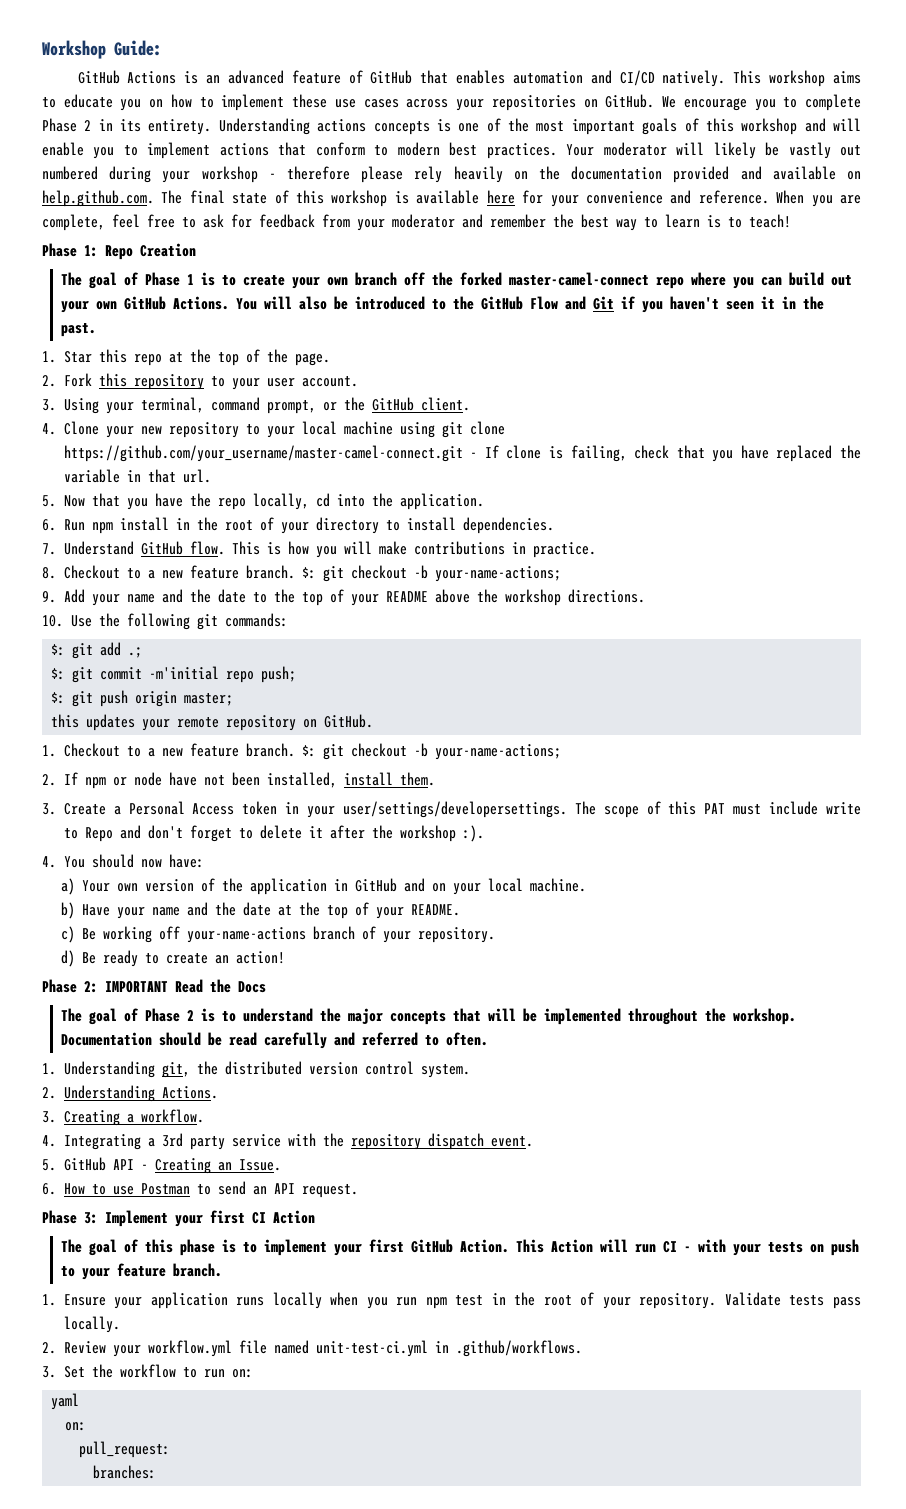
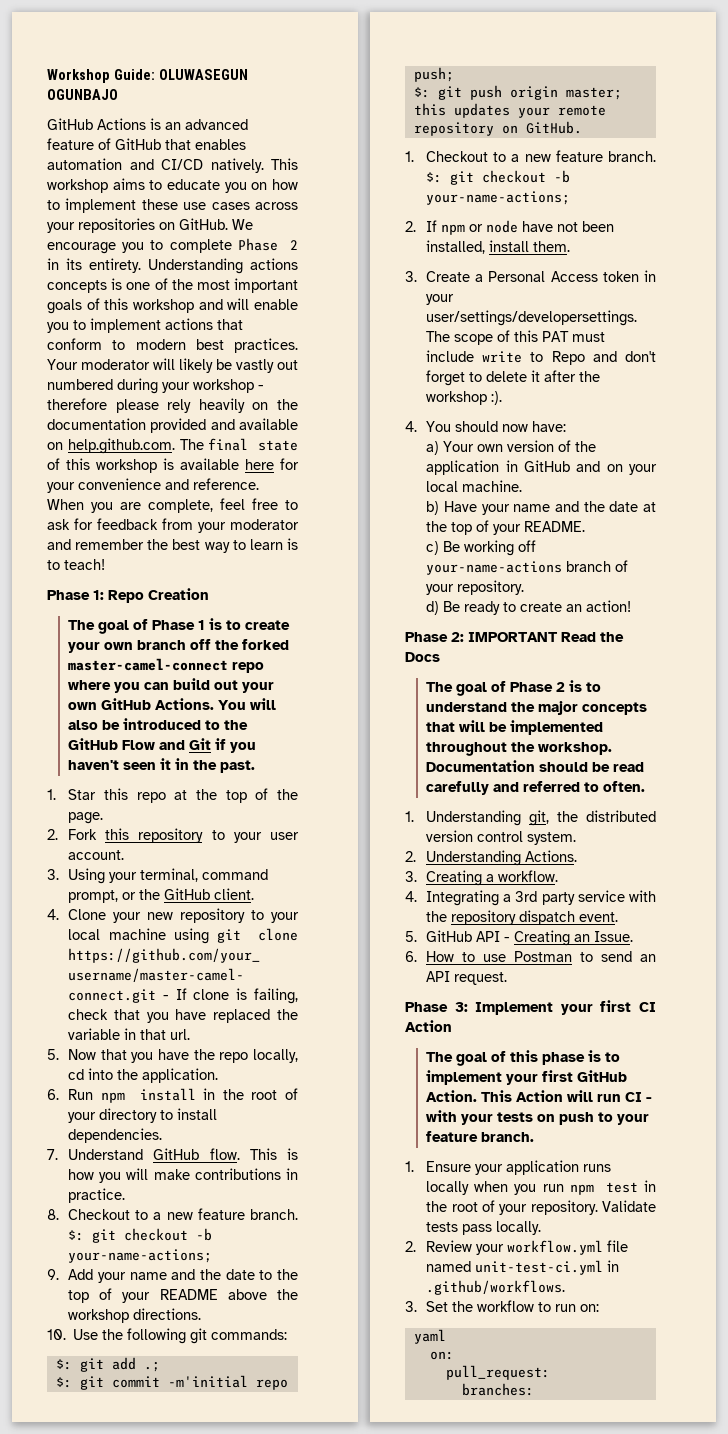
- Workshop Guide:
+ Workshop Guide: OLUWASEGUN OGUNBAJO

